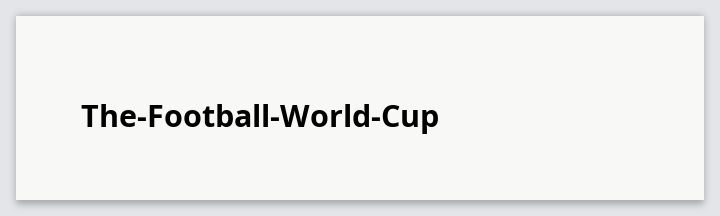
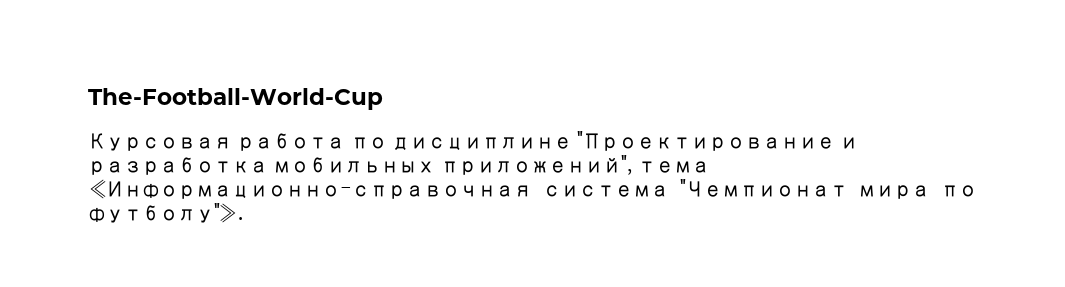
+ Курсовая работа по дисциплине "Проектирование и разработка мобильных приложений", тема «Информационно-справочная система "Чемпионат мира по футболу"».

